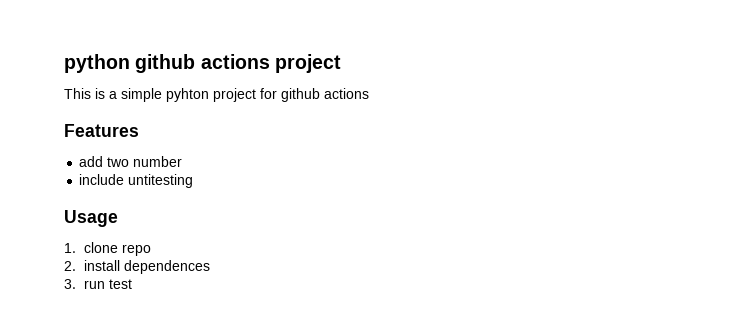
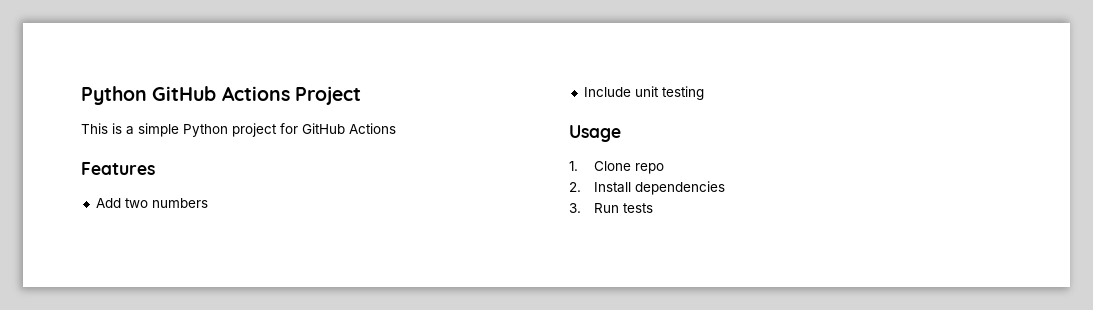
- python github actions project
+ Python GitHub Actions Project
- This is a simple pyhton project for github actions
+ This is a simple Python project for GitHub Actions
- add two number
- include untitesting
+ Add two numbers
+ Include unit testing
- 1. clone repo
+ 1. Clone repo
- 2. install dependences
+ 2. Install dependencies
- 3. run test
+ 3. Run tests

